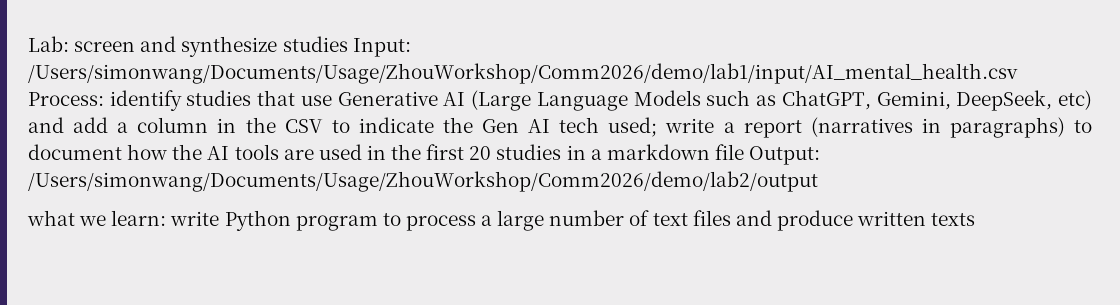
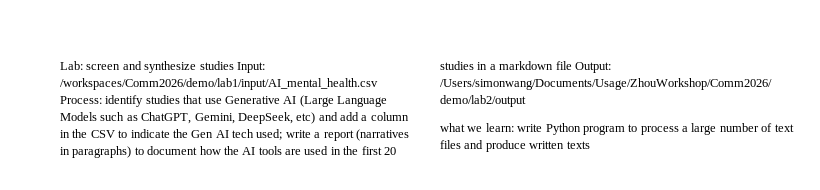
- /Users/simonwang/Documents/Usage/ZhouWorkshop/Comm2026/demo/lab1/input/AI_mental_health.csv Process:
+ /workspaces/Comm2026/demo/lab1/input/AI_mental_health.csv Process:

